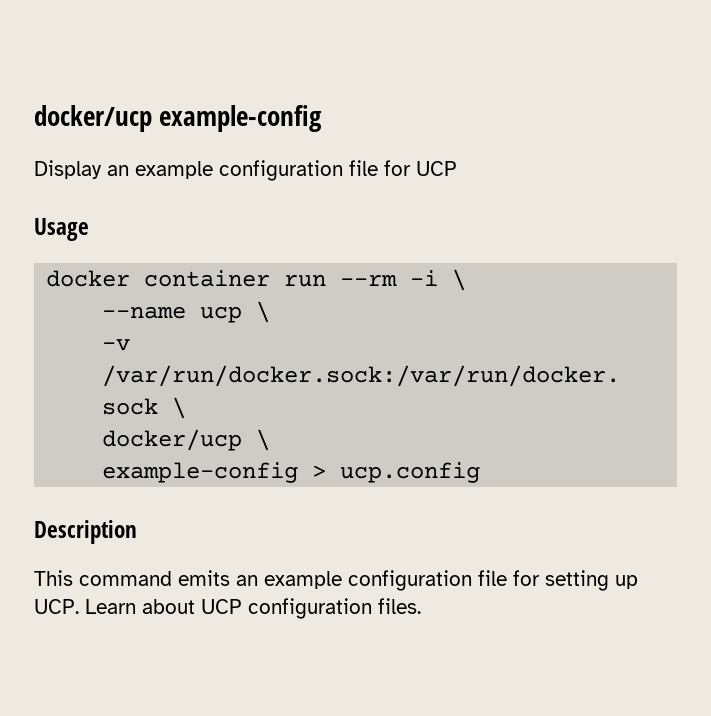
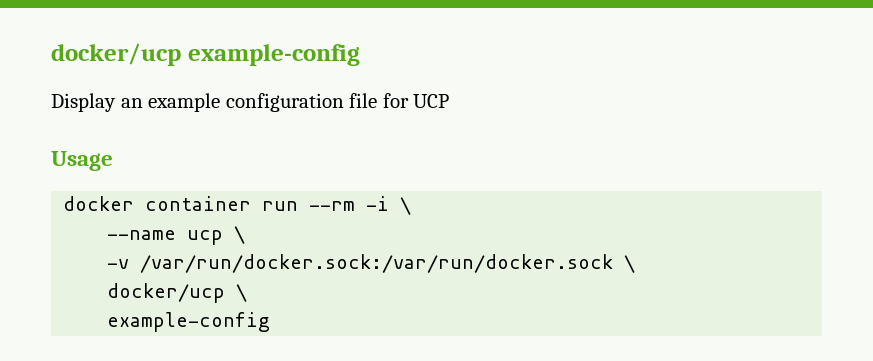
  docker/ucp \
- example-config > ucp.config
- Description
- This command emits an example configuration file for setting up UCP. Learn about UCP configuration files.
+ example-config

